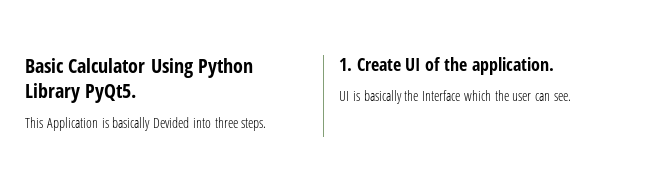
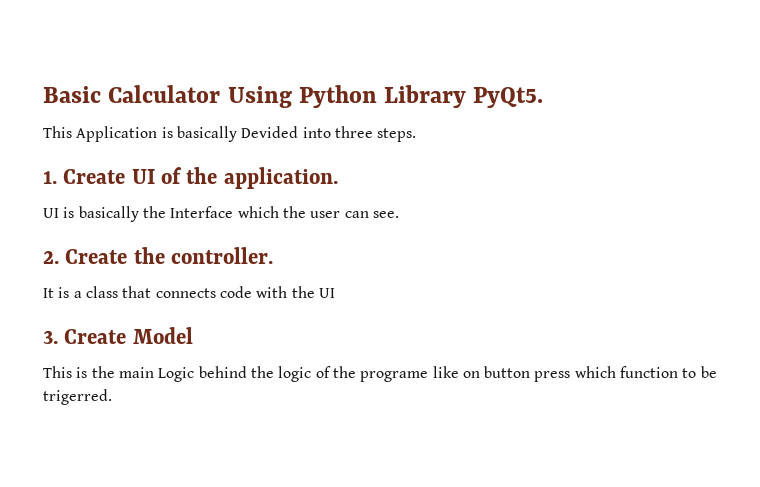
+ 2. Create the controller.
+ It is a class that connects code with the UI
+ 3. Create Model
+ This is the main Logic behind the logic of the programe like on button press which function to be trigerred.

